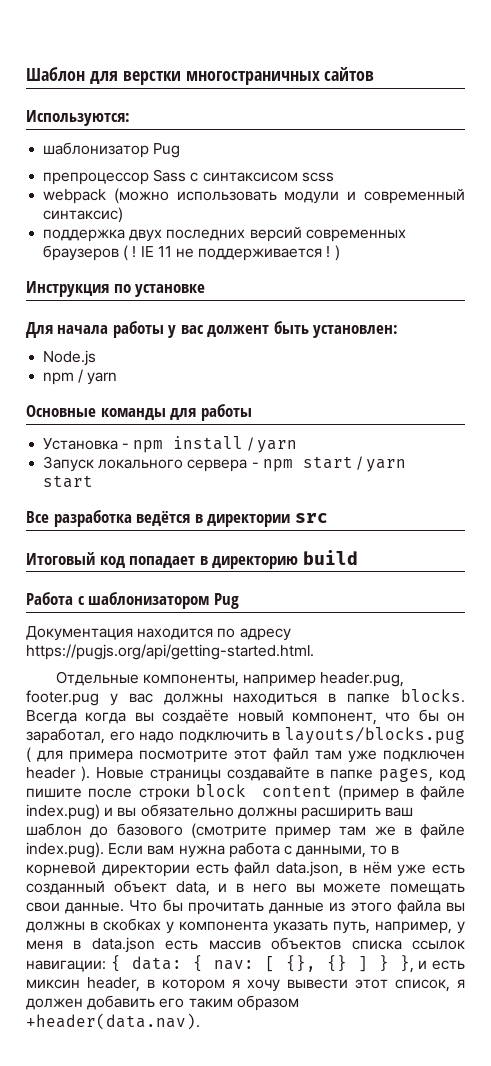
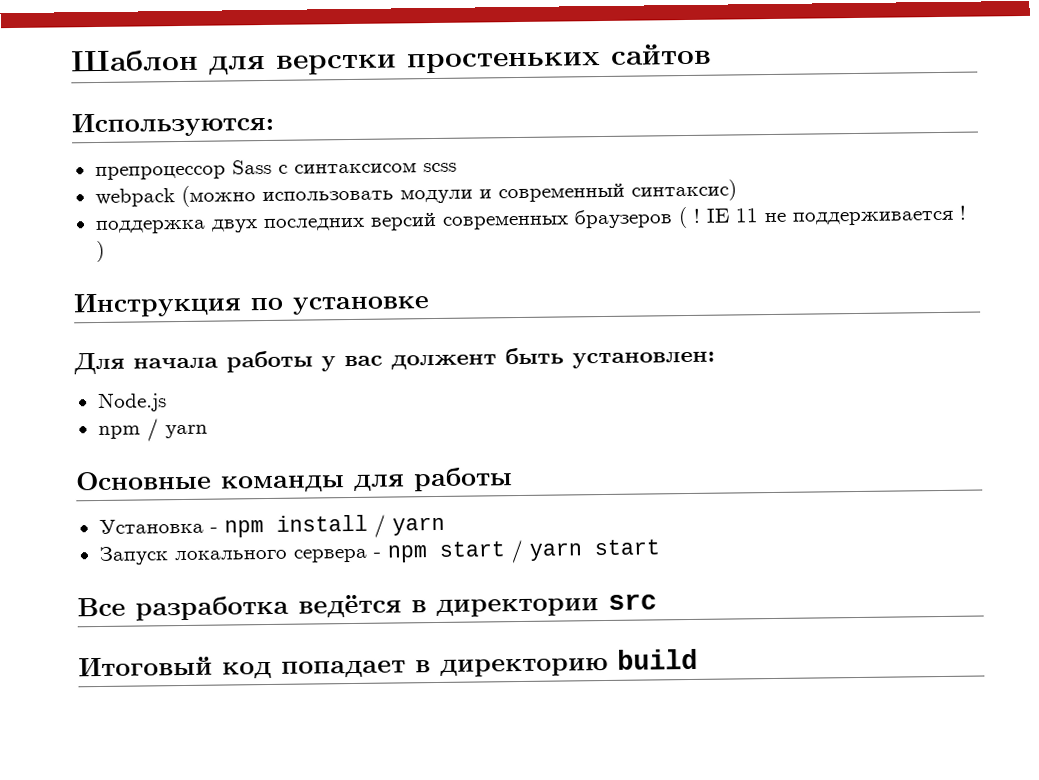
- Шаблон для верстки многостраничных сайтов
+ Шаблон для верстки простеньких сайтов
- шаблонизатор Pug
- Работа с шаблонизатором Pug
- Документация находится по адресу https://pugjs.org/api/getting-started.html.
- Отдельные компоненты, например header.pug, footer.pug у вас должны находиться в папке blocks. Всегда когда вы создаёте новый компонент, что бы он заработал, его надо подключить в layouts/blocks.pug ( для примера посмотрите этот файл там уже подключен header ). Новые страницы создавайте в папке pages, код пишите после строки block content (пример в файле index.pug) и вы обязательно должны расширить ваш шаблон до базового (смотрите пример там же в файле index.pug). Если вам нужна работа с данными, то в корневой директории есть файл data.json, в нём уже есть созданный объект data, и в него вы можете помещать свои данные. Что бы прочитать данные из этого файла вы должны в скобках у компонента указать путь, например, у меня в data.json есть массив объектов списка ссылок навигации: { data: { nav: [ {}, {} ] } }, и есть миксин header, в котором я хочу вывести этот список, я должен добавить его таким образом +header(data.nav).

